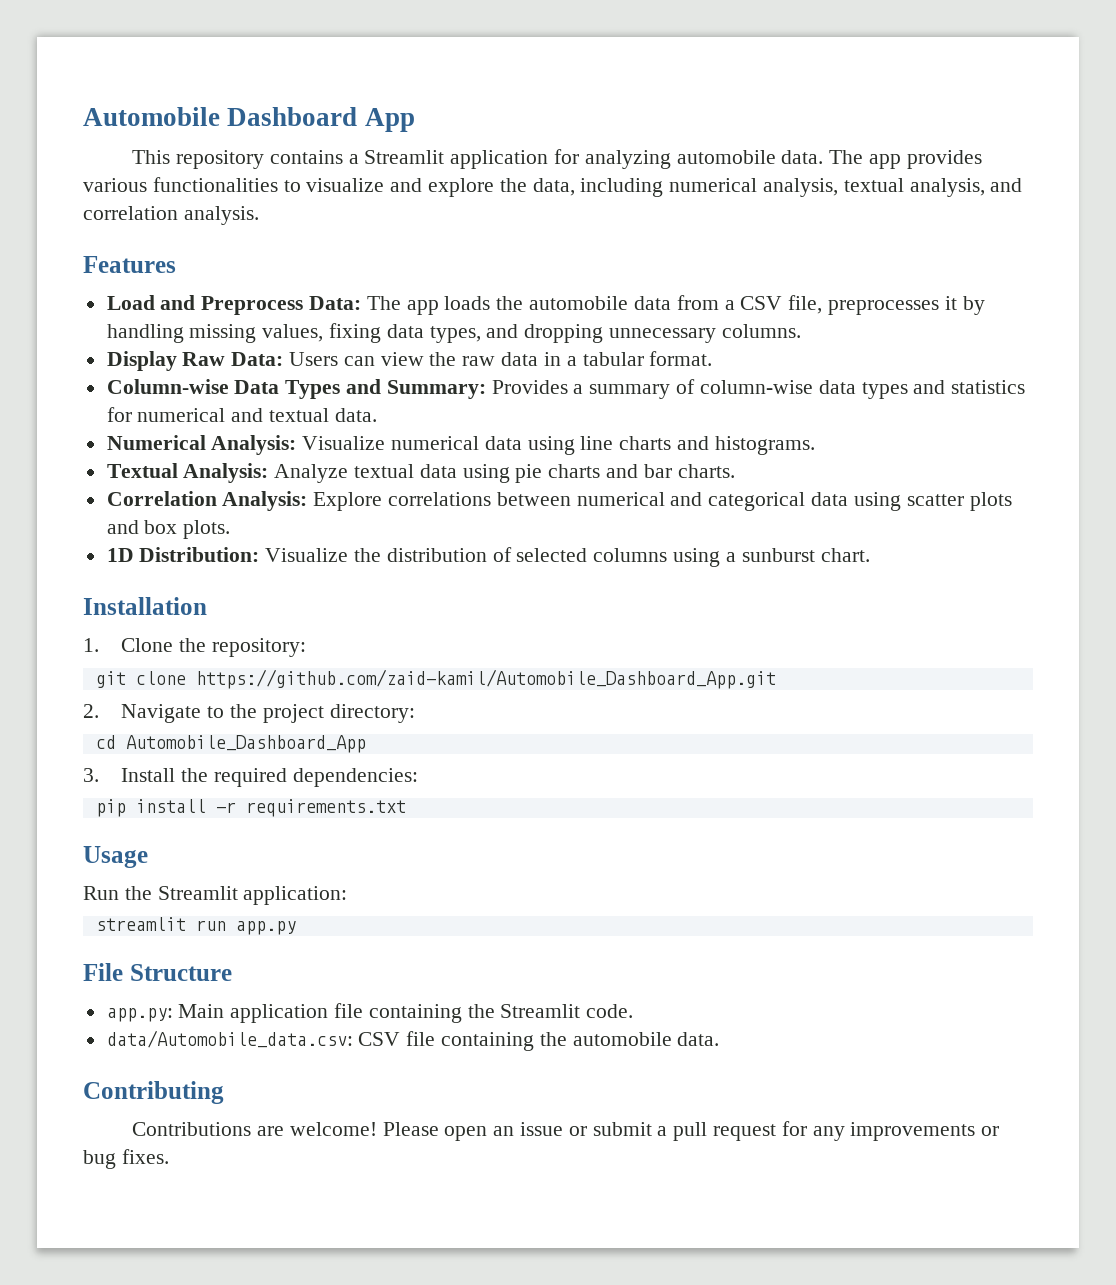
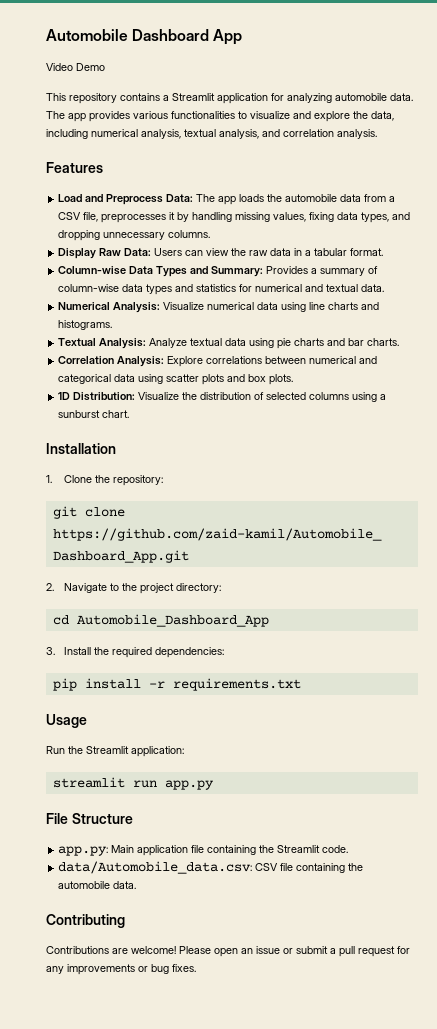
+ Video Demo

